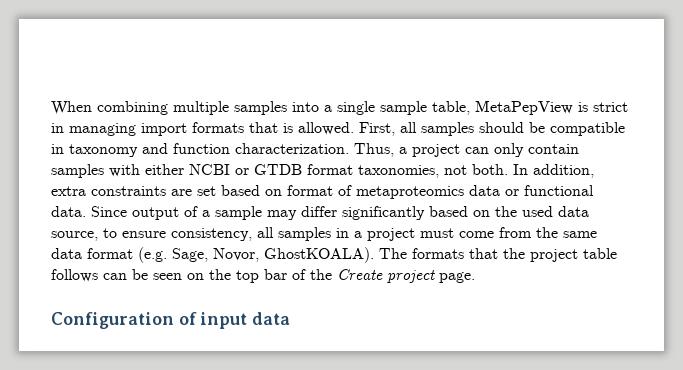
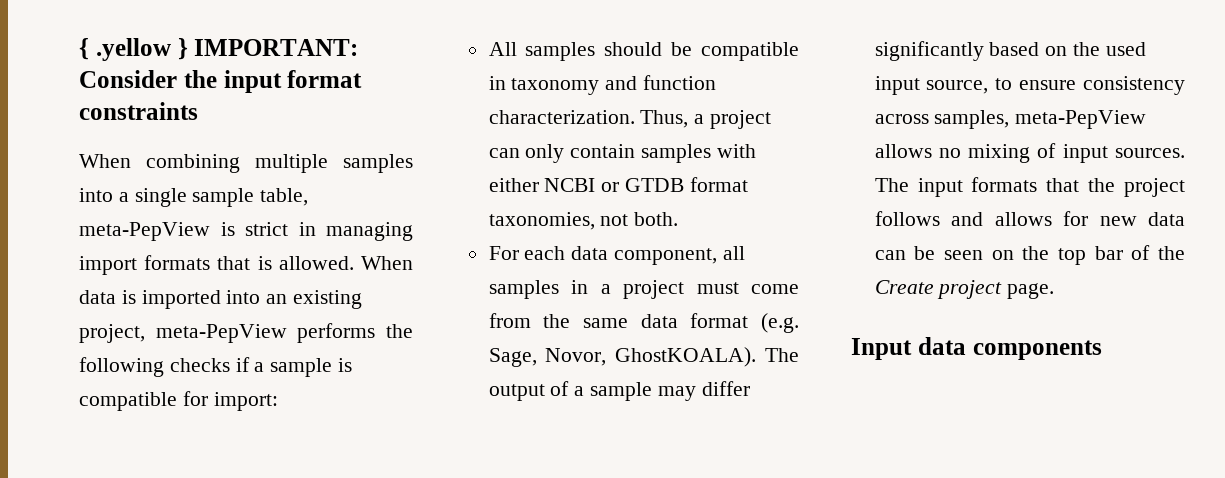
+ { .yellow } IMPORTANT: Consider the input format constraints
- When combining multiple samples into a single sample table, MetaPepView is strict in managing import formats that is allowed.
+ When combining multiple samples into a single sample table, meta-PepView is strict in managing import formats that is allowed.
- First, all samples should be compatible in taxonomy and function characterization.
+ When data is imported into an existing project, meta-PepView performs the following checks if a sample is compatible for import:
+ All samples should be compatible in taxonomy and function characterization.
- Thus, a project can only contain samples with either NCBI or GTDB format taxonomies, not both. In addition, extra constraints are set based on format of metaproteomics data or functional data. Since output of a sample may differ significantly based on the used data source, to ensure consistency, all samples in a project must come from the same data format (e.g. Sage, Novor, GhostKOALA).
+ Thus, a project can only contain samples with either NCBI or GTDB format taxonomies, not both.
+ For each data component, all samples in a project must come from the same data format (e.g. Sage, Novor, GhostKOALA).
- The formats that the project table follows can be seen on the top bar of the Create project page.
+ The output of a sample may differ significantly based on the used input source, to ensure consistency across samples, meta-PepView allows no mixing of input sources. The input formats that the project follows and allows for new data can be seen on the top bar of the Create project page.
- Configuration of input data
+ Input data components

